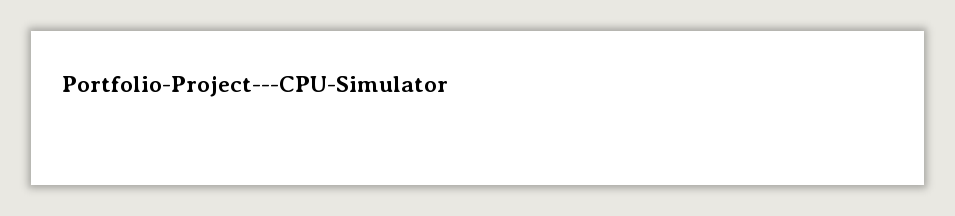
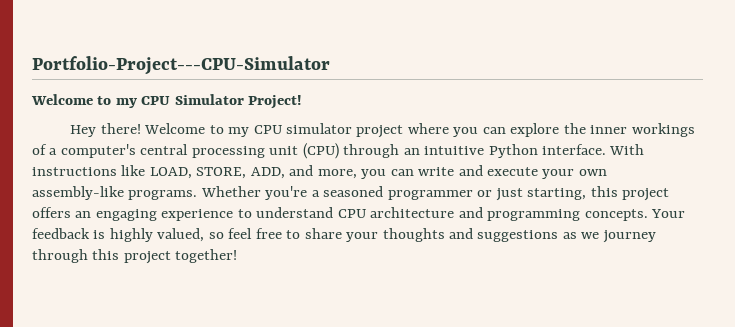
+ Welcome to my CPU Simulator Project!
+ Hey there! Welcome to my CPU simulator project where you can explore the inner workings of a computer's central processing unit (CPU) through an intuitive Python interface. With instructions like LOAD, STORE, ADD, and more, you can write and execute your own assembly-like programs. Whether you're a seasoned programmer or just starting, this project offers an engaging experience to understand CPU architecture and programming concepts. Your feedback is highly valued, so feel free to share your thoughts and suggestions as we journey through this project together!

